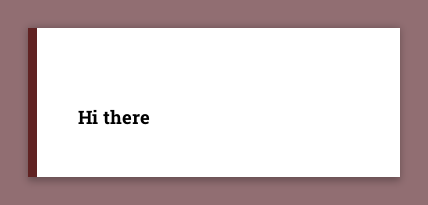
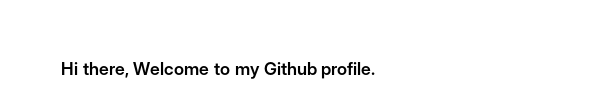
- Hi there
+ Hi there, Welcome to my Github profile.

